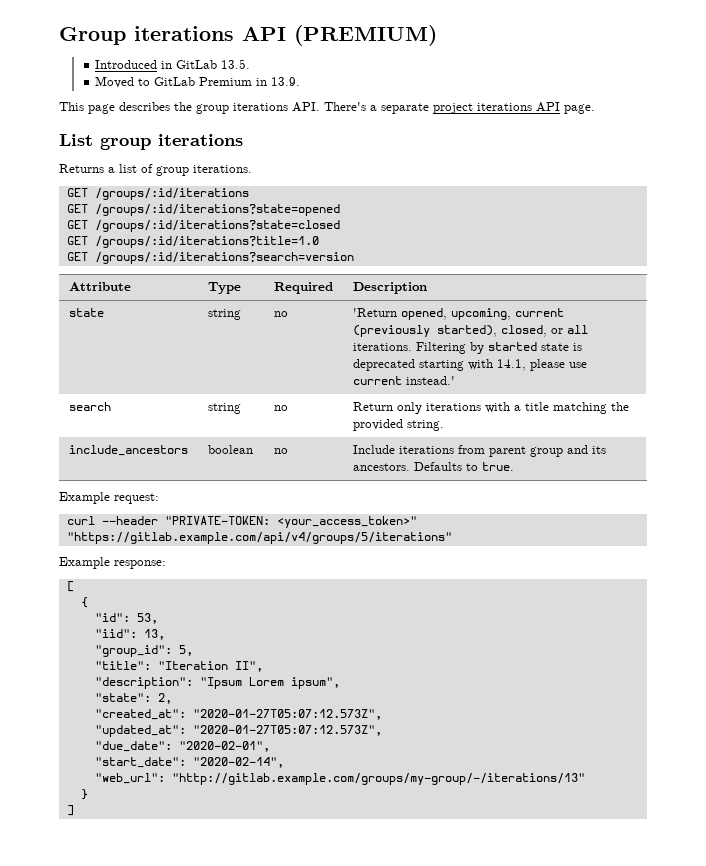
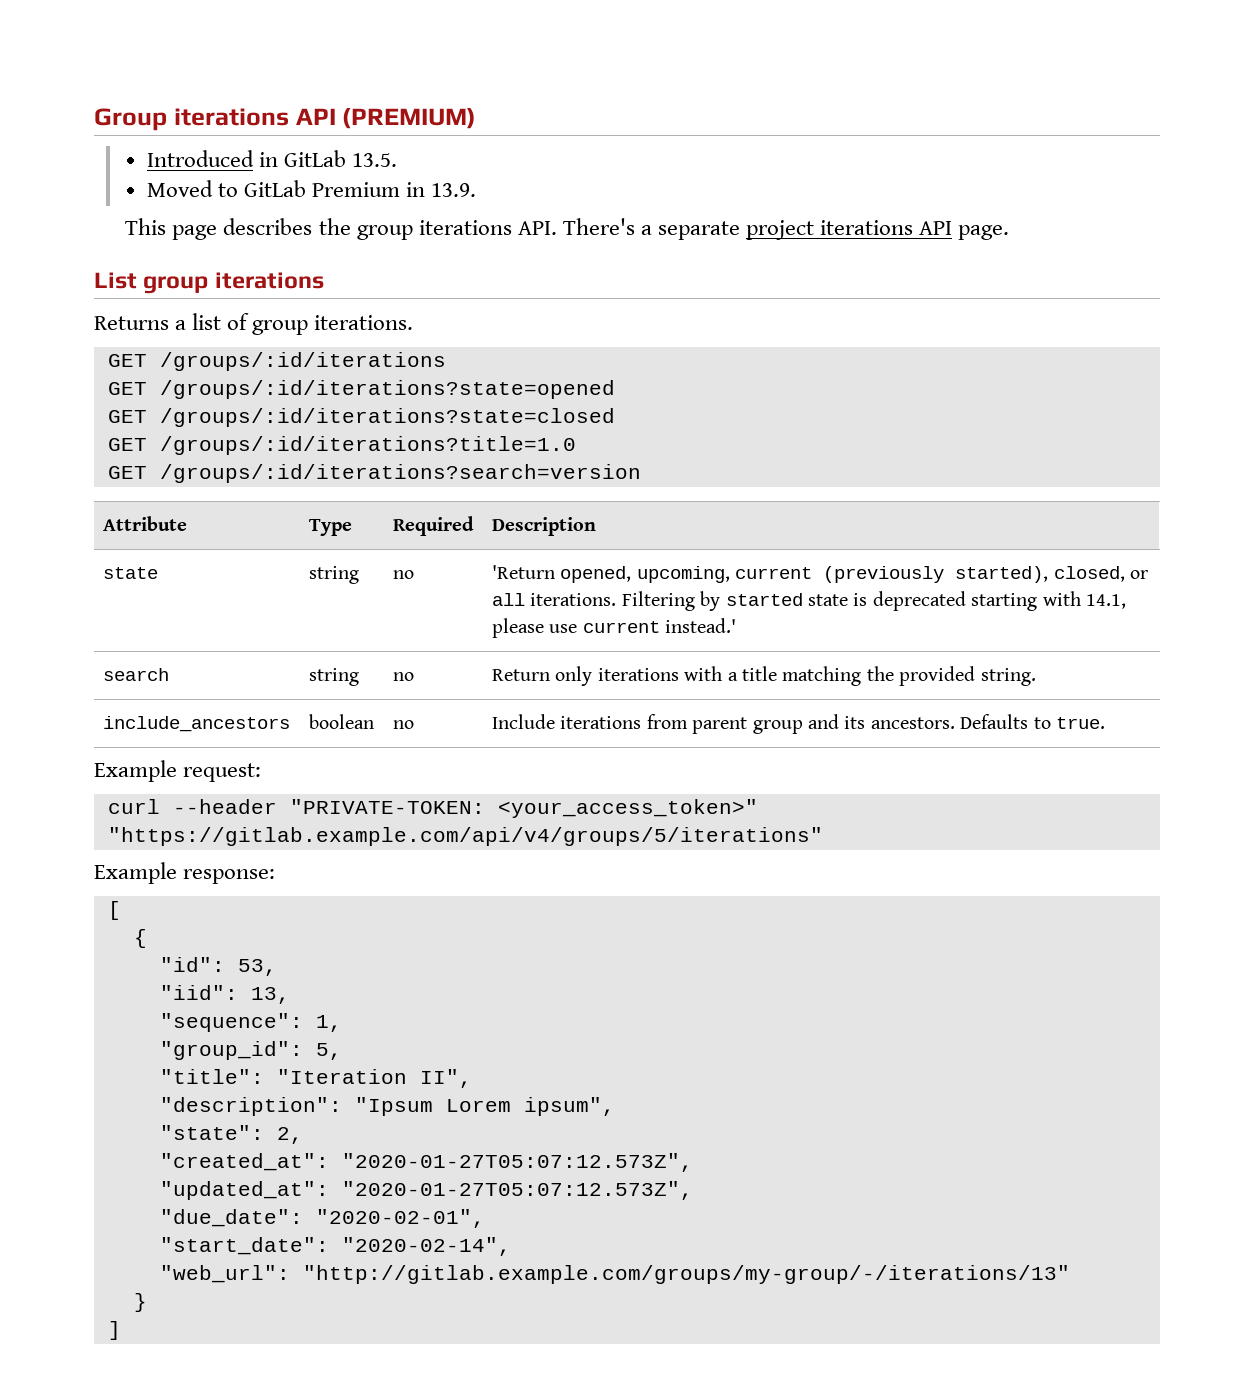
+ "sequence": 1,

